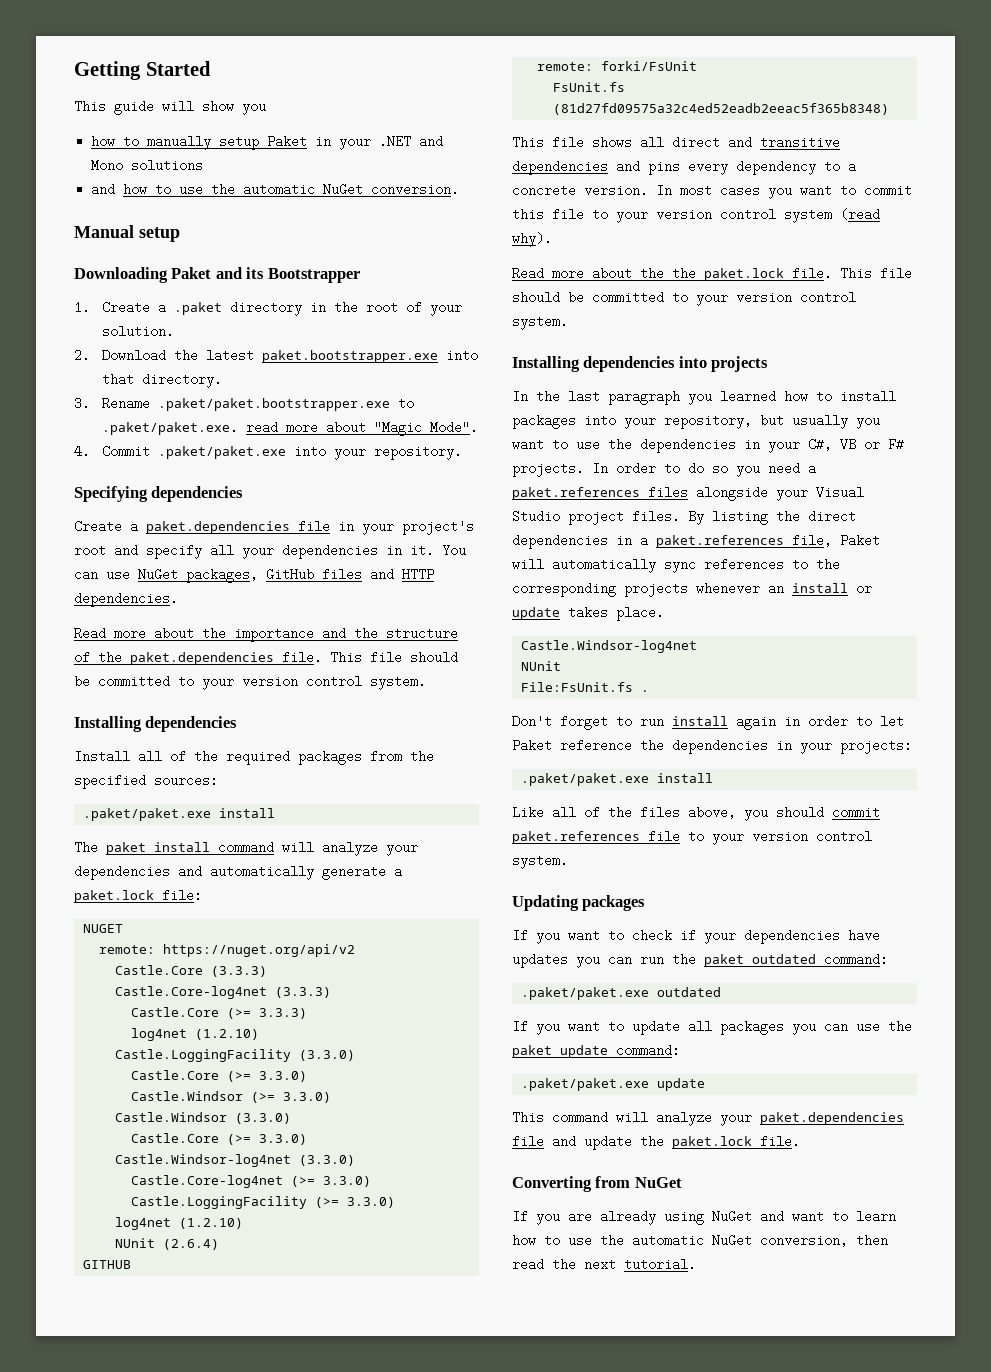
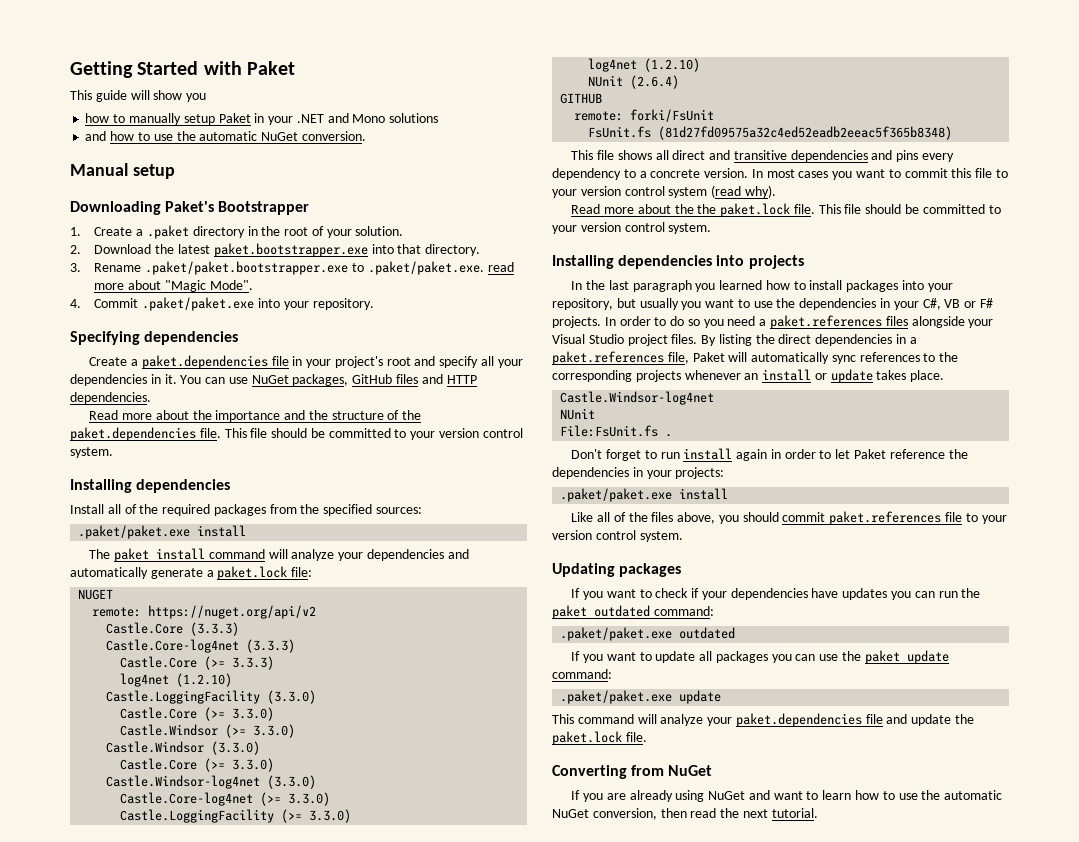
- Getting Started
+ Getting Started with Paket
- Downloading Paket and its Bootstrapper
+ Downloading Paket's Bootstrapper

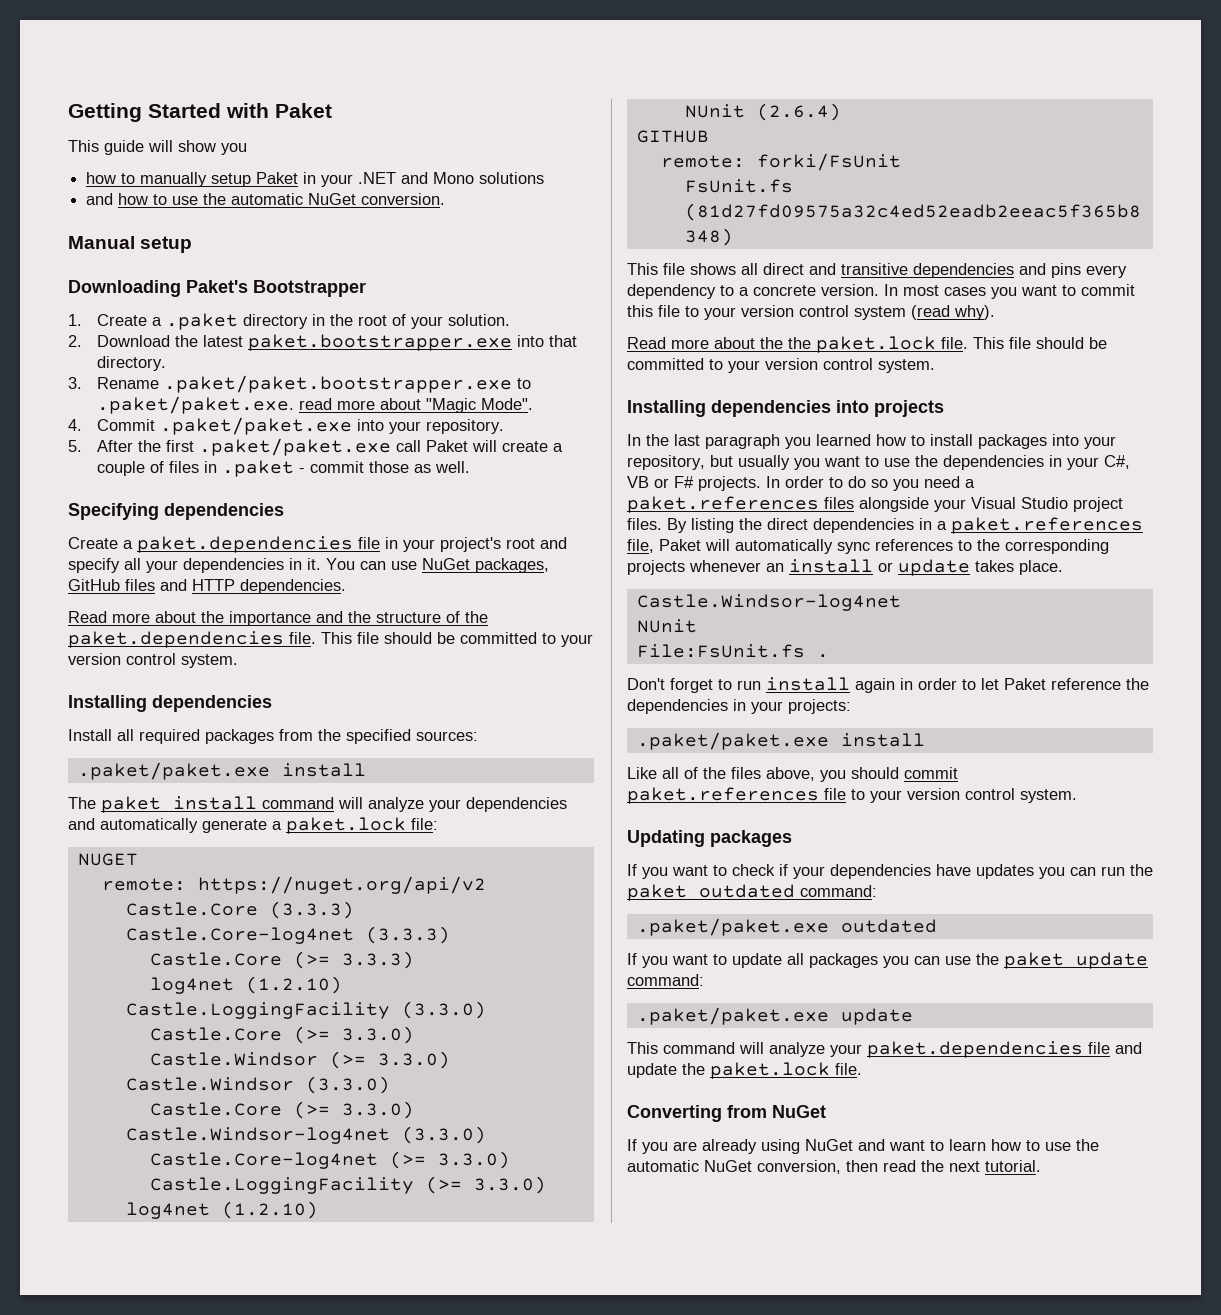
+ 5. After the first .paket/paket.exe call Paket will create a couple of files in .paket - commit those as well.
- Install all of the required packages from the specified sources:
+ Install all required packages from the specified sources:

